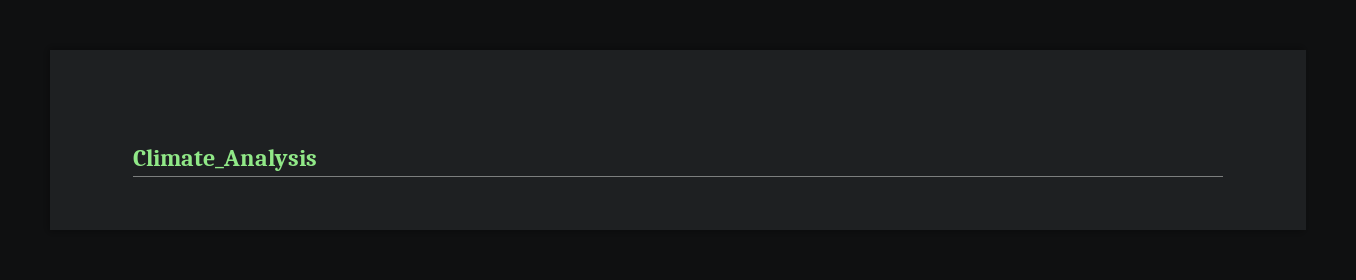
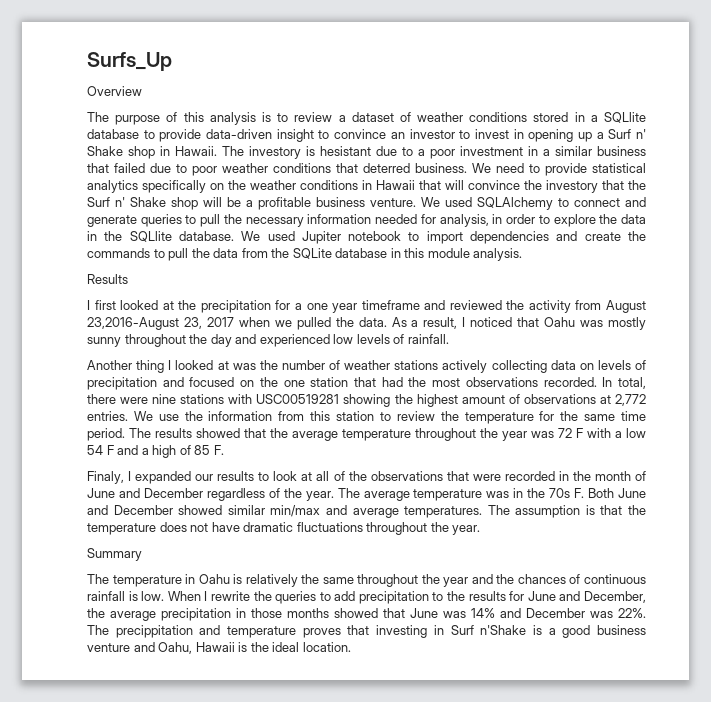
- Climate_Analysis
+ Surfs_Up
+ Overview
+ The purpose of this analysis is to review a dataset of weather conditions stored in a SQLlite database to provide data-driven insight to convince an investor to invest in opening up a Surf n' Shake shop in Hawaii. The investory is hesistant due to a poor investment in a similar business that failed due to poor weather conditions that deterred business. We need to provide statistical analytics specifically on the weather conditions in Hawaii that will convince the investory that the Surf n' Shake shop will be a profitable business venture. We used SQLAlchemy to connect and generate queries to pull the necessary information needed for analysis, in order to explore the data in the SQLlite database. We used Jupiter notebook to import dependencies and create the commands to pull the data from the SQLite database in this module analysis.
+ Results
+ I first looked at the precipitation for a one year timeframe and reviewed the activity from August 23,2016-August 23, 2017 when we pulled the data. As a result, I noticed that Oahu was mostly sunny throughout the day and experienced low levels of rainfall.
+ Another thing I looked at was the number of weather stations actively collecting data on levels of precipitation and focused on the one station that had the most observations recorded. In total, there were nine stations with USC00519281 showing the highest amount of observations at 2,772 entries. We use the information from this station to review the temperature for the same time period. The results showed that the average temperature throughout the year was 72 F with a low 54 F and a high of 85 F.
+ Finaly, I expanded our results to look at all of the observations that were recorded in the month of June and December regardless of the year. The average temperature was in the 70s F. Both June and December showed similar min/max and average temperatures. The assumption is that the temperature does not have dramatic fluctuations throughout the year.
+ Summary
+ The temperature in Oahu is relatively the same throughout the year and the chances of continuous rainfall is low. When I rewrite the queries to add precipitation to the results for June and December, the average precipitation in those months showed that June was 14% and December was 22%. The precippitation and temperature proves that investing in Surf n'Shake is a good business venture and Oahu, Hawaii is the ideal location.

